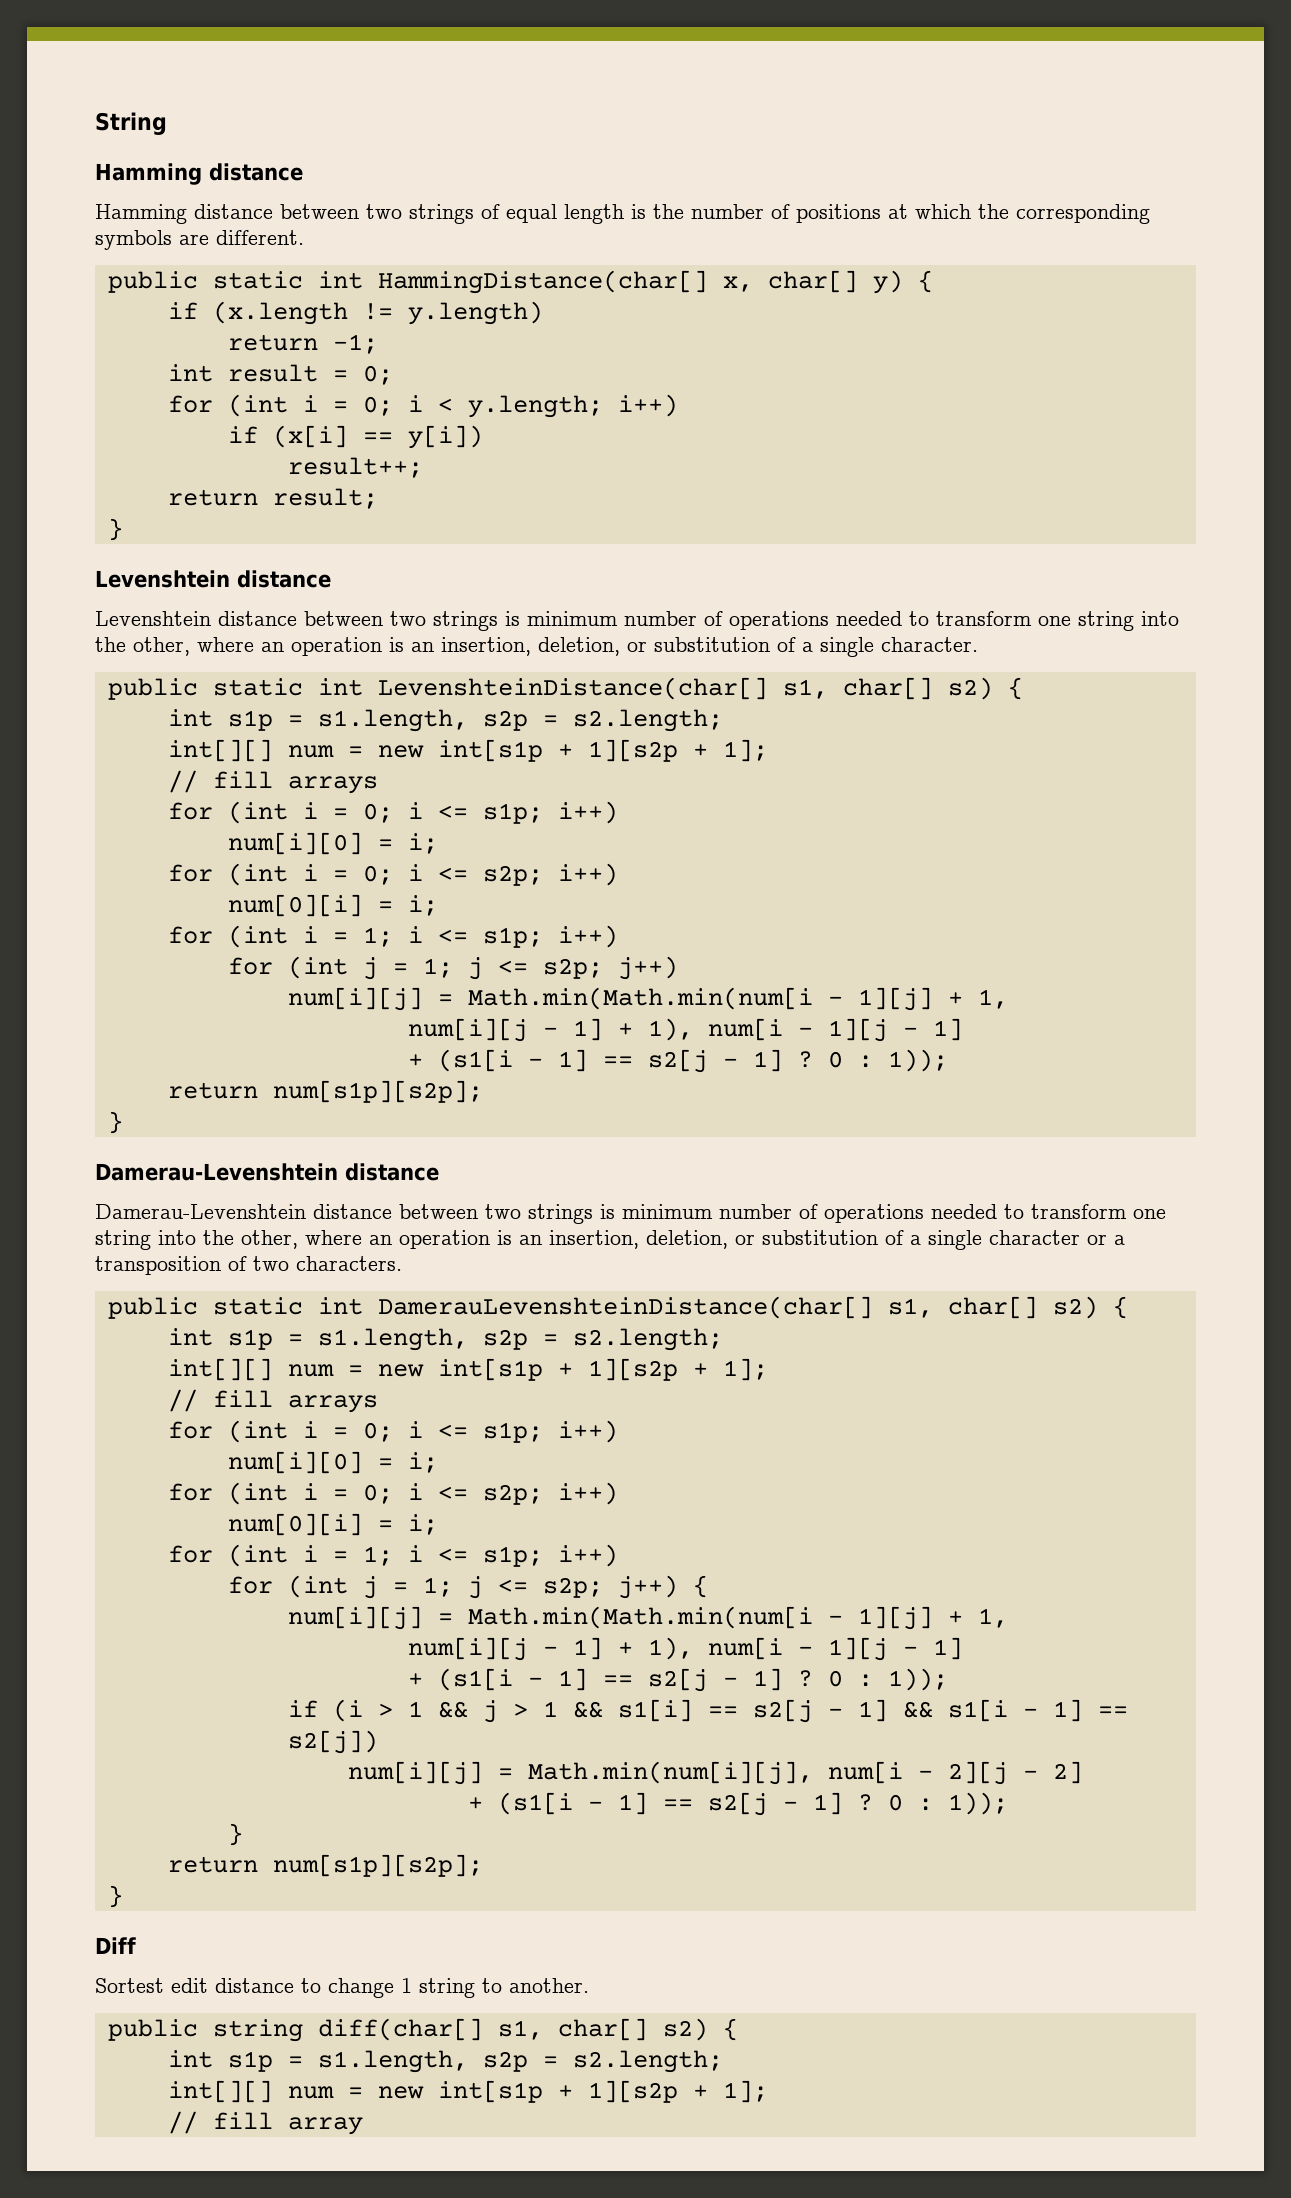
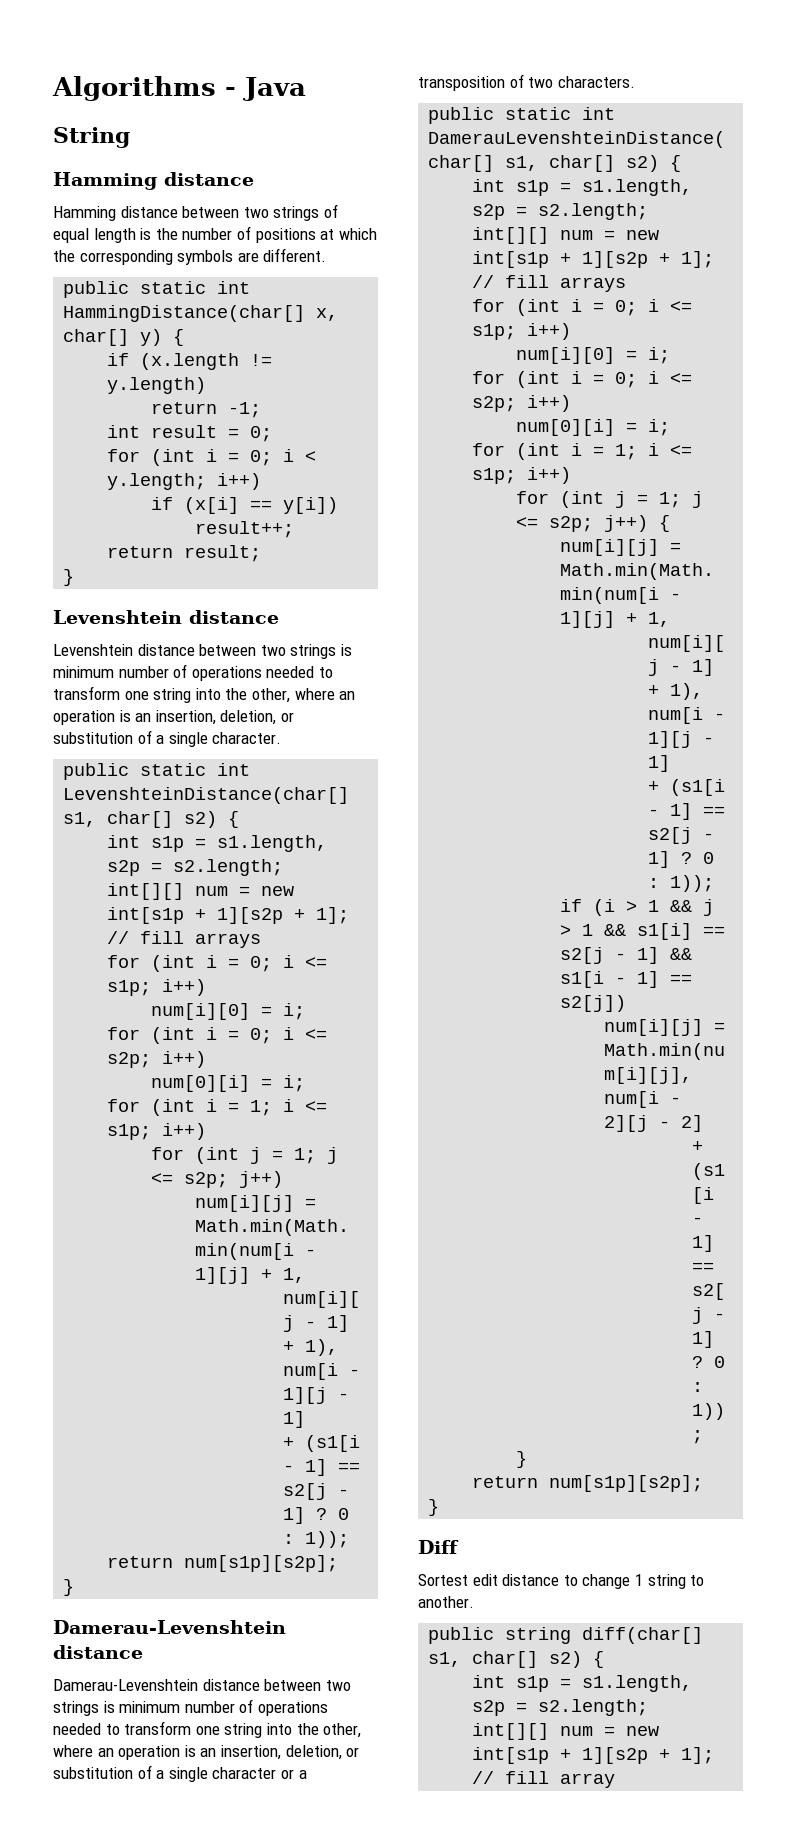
+ Algorithms - Java

